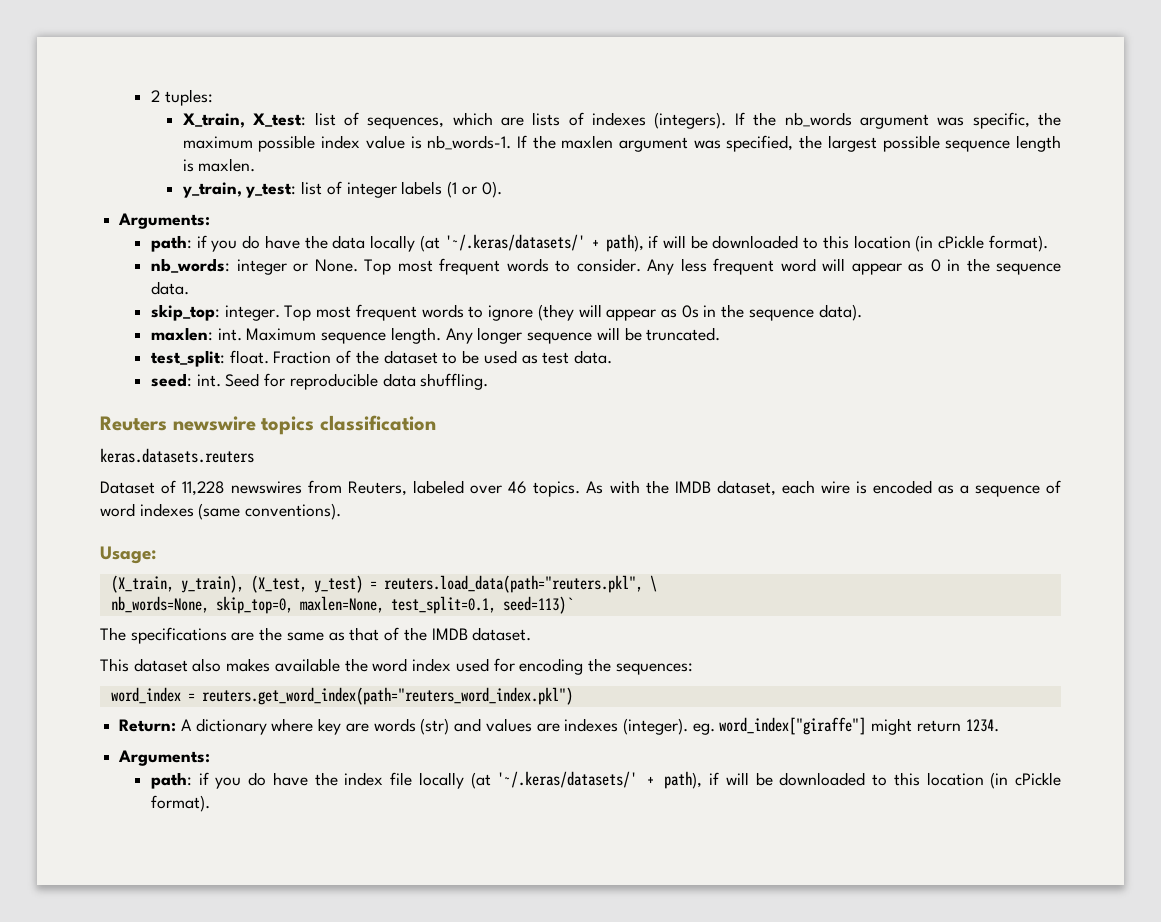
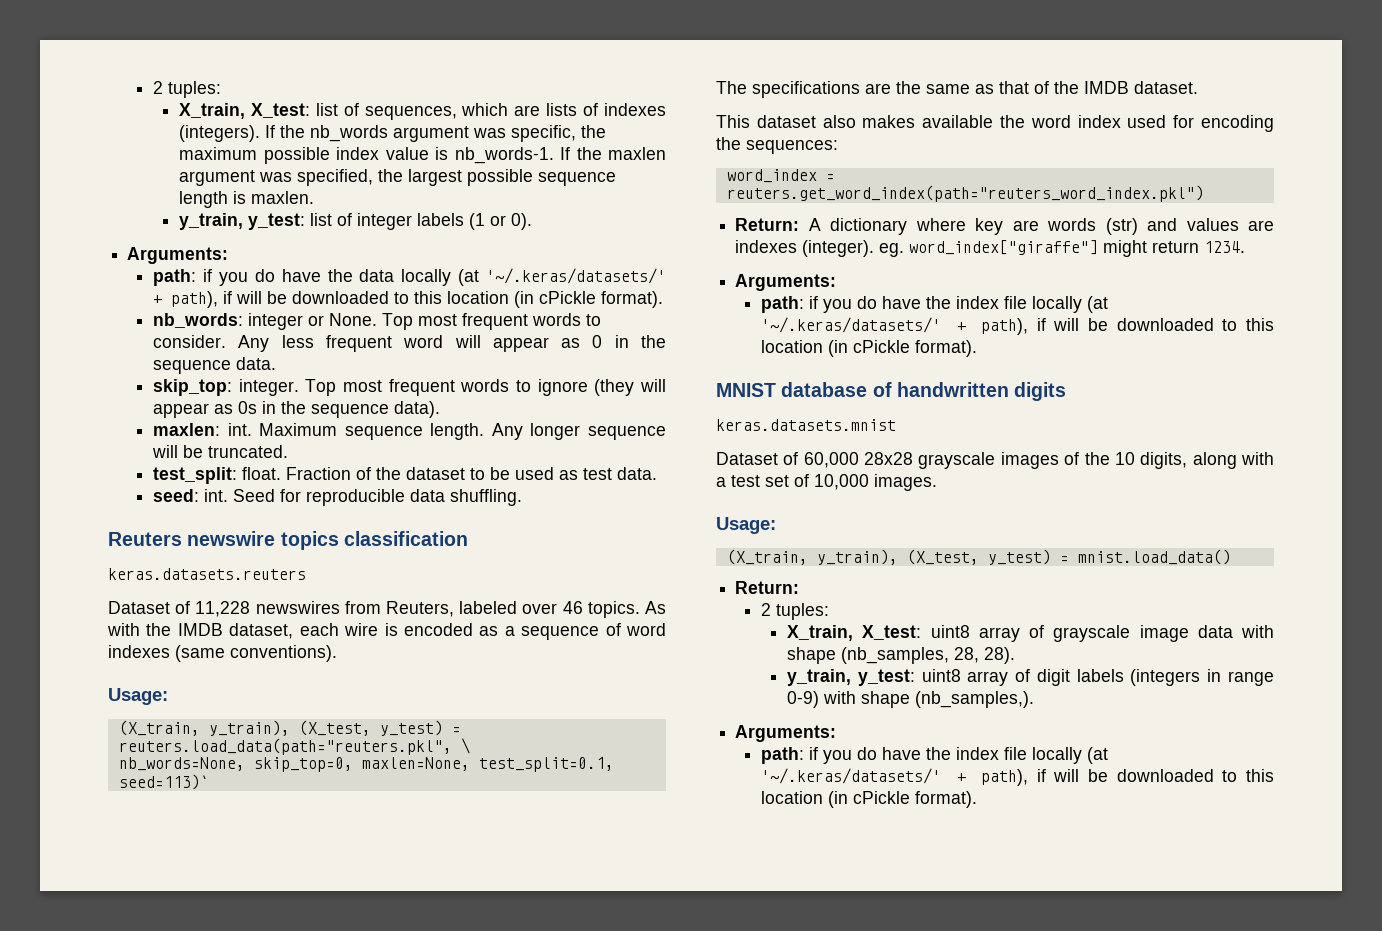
+ MNIST database of handwritten digits
+ keras.datasets.mnist
+ Dataset of 60,000 28x28 grayscale images of the 10 digits, along with a test set of 10,000 images.
+ Usage:
+ (X_train, y_train), (X_test, y_test) = mnist.load_data()
+ Return:
+ 2 tuples:
+ X_train, X_test: uint8 array of grayscale image data with shape (nb_samples, 28, 28).
+ y_train, y_test: uint8 array of digit labels (integers in range 0-9) with shape (nb_samples,).
+ Arguments:
+ path: if you do have the index file locally (at '~/.keras/datasets/' + path), if will be downloaded to this location (in cPickle format).

